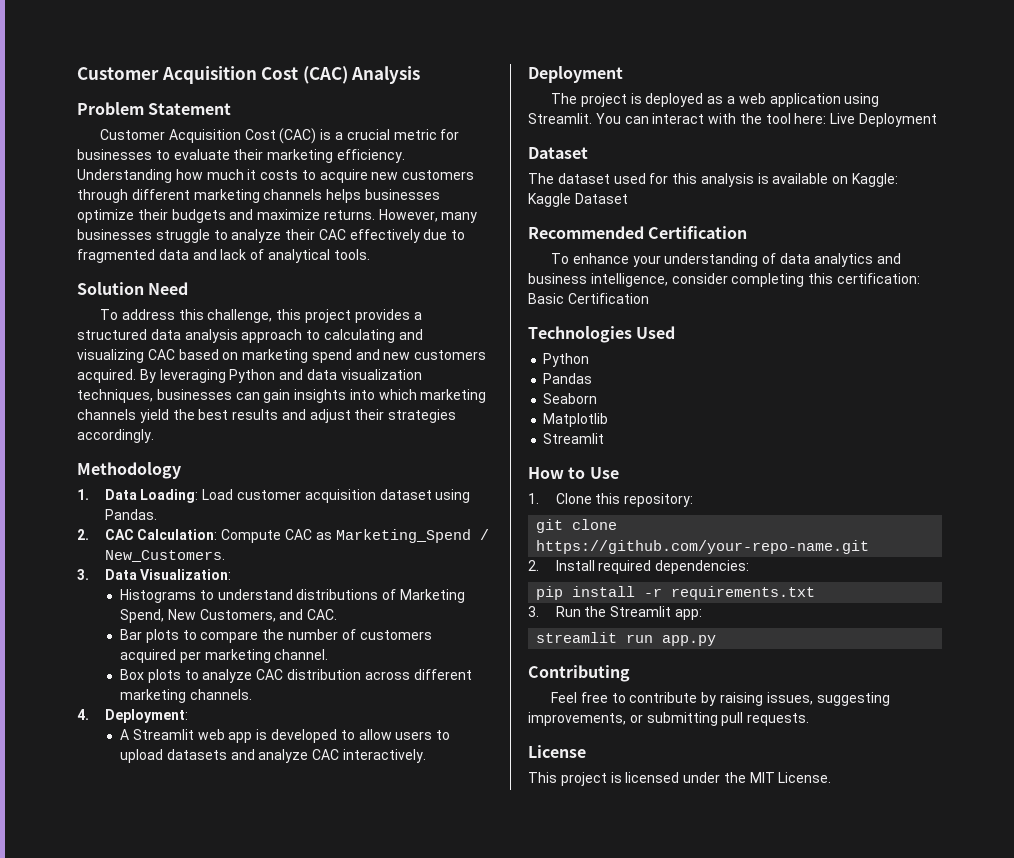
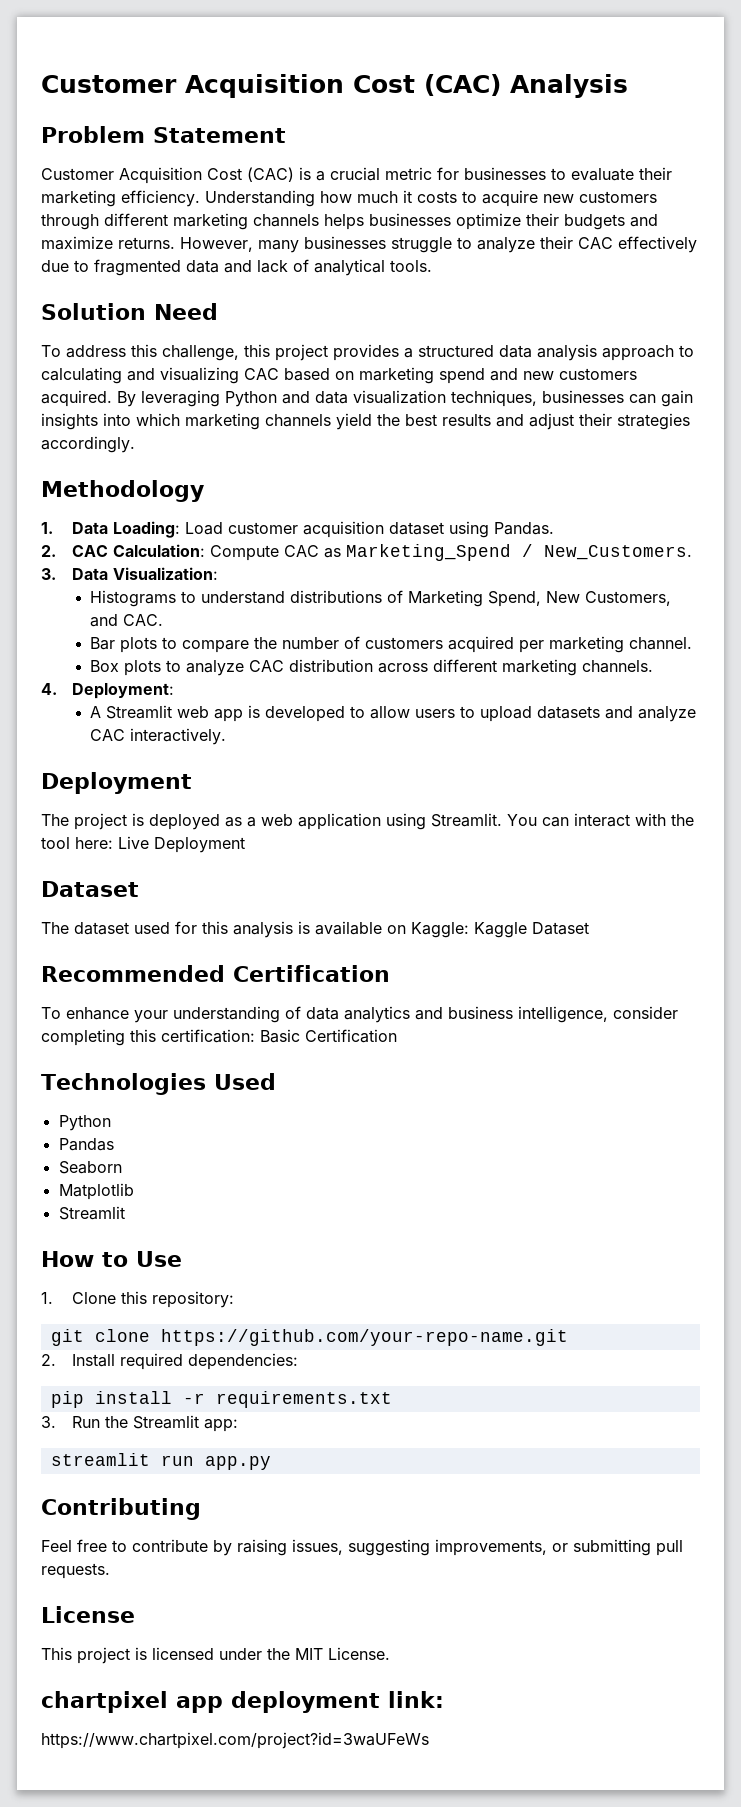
+ chartpixel app deployment link:
+ https://www.chartpixel.com/project?id=3waUFeWs

